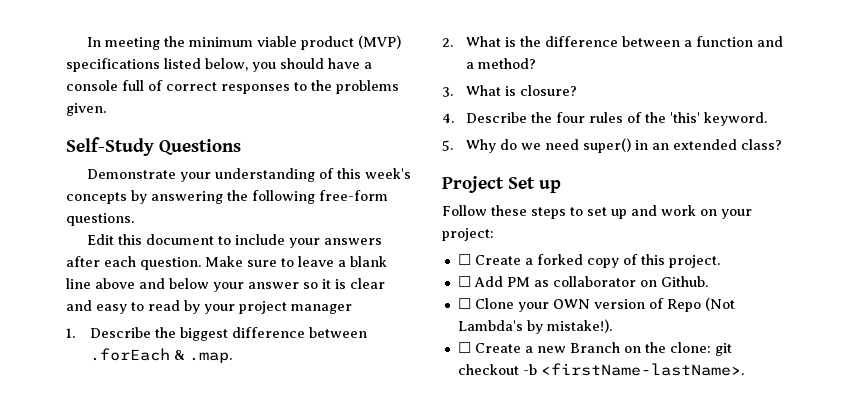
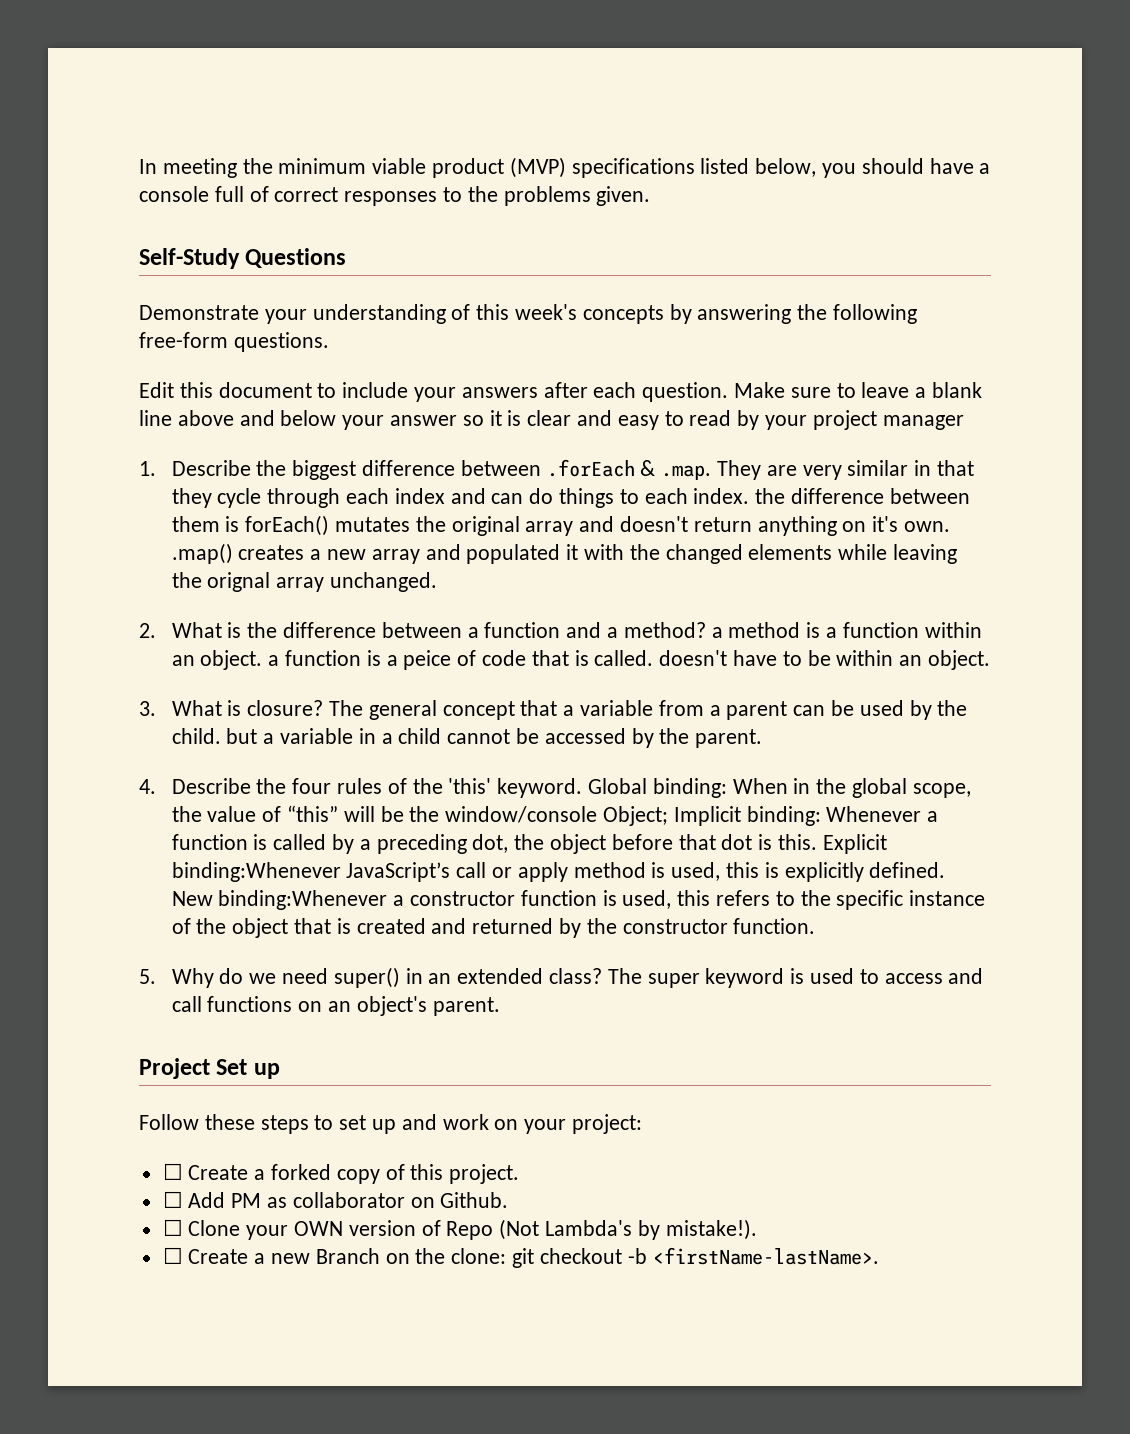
- 1. Describe the biggest difference between .forEach & .map.
+ 1. Describe the biggest difference between .forEach & .map. They are very similar in that they cycle through each index and can do things to each index. the difference between them is forEach() mutates the original array and doesn't return anything on it's own. .map() creates a new array and populated it with the changed elements while leaving the orignal array unchanged.
- 2. What is the difference between a function and a method?
- 3. What is closure?
+ 2. What is the difference between a function and a method? a method is a function within an object. a function is a peice of code that is called. doesn't have to be within an object.
+ 3. What is closure? The general concept that a variable from a parent can be used by the child. but a variable in a child cannot be accessed by the parent.
+ Global binding: When in the global scope, the value of “this” will be the window/console Object; Implicit binding: Whenever a function is called by a preceding dot, the object before that dot is this. Explicit binding:Whenever JavaScript’s call or apply method is used, this is explicitly defined. New binding:Whenever a constructor function is used, this refers to the specific instance of the object that is created and returned by the constructor function.
+ The super keyword is used to access and call functions on an object's parent.

